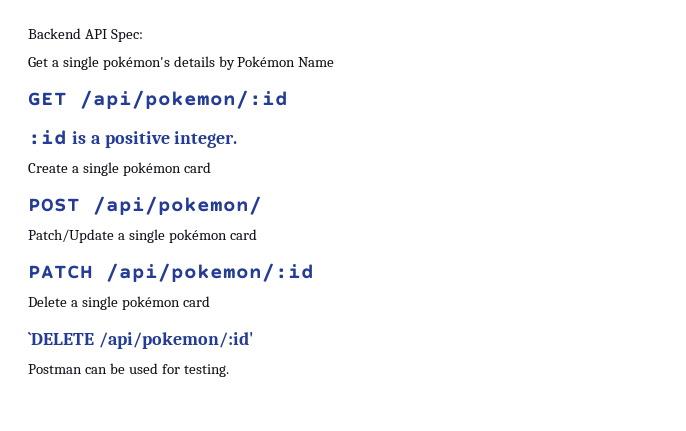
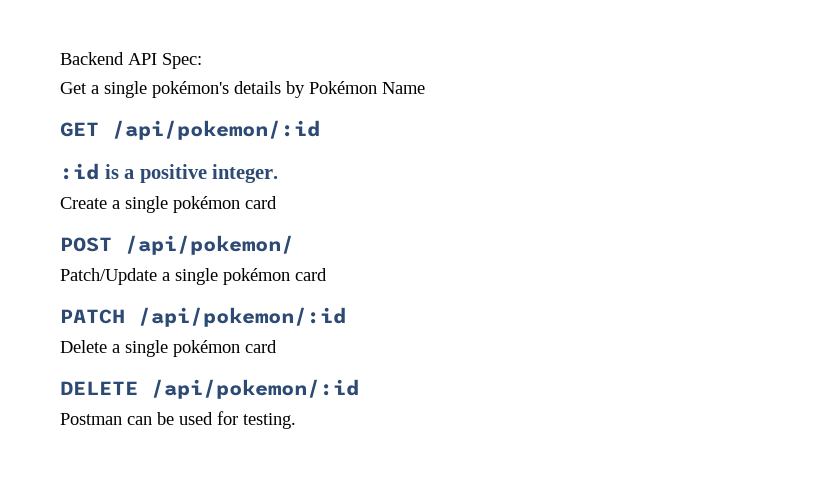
- `DELETE /api/pokemon/:id'
+ DELETE /api/pokemon/:id

